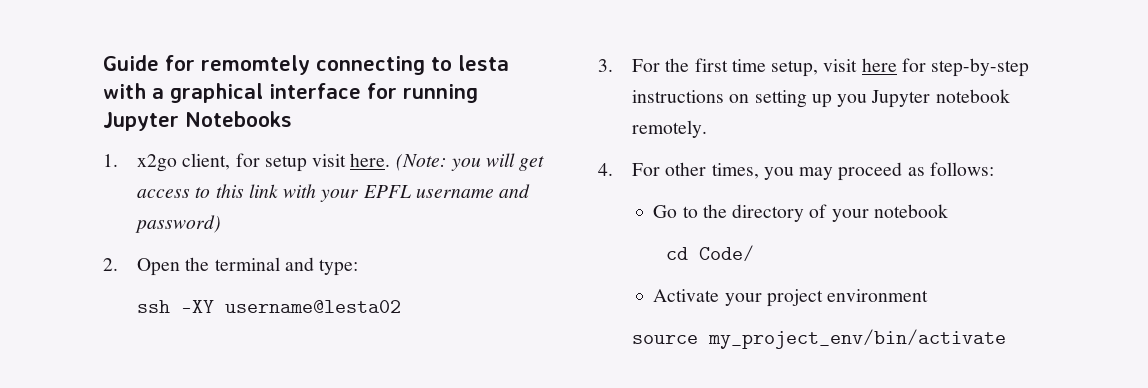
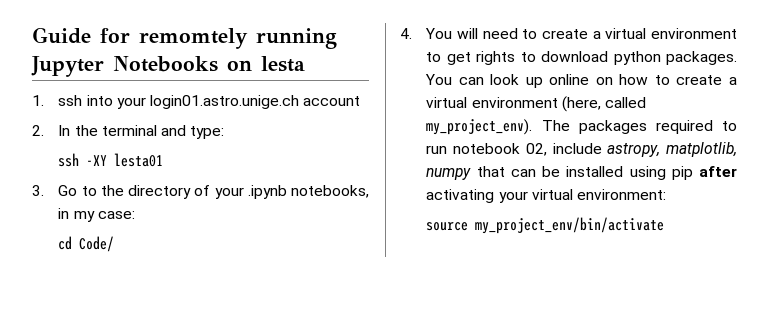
- Guide for remomtely connecting to lesta with a graphical interface for running Jupyter Notebooks
+ Guide for remomtely running Jupyter Notebooks on lesta
- 1. x2go client, for setup visit here. (Note: you will get access to this link with your EPFL username and password)
+ 1. ssh into your login01.astro.unige.ch account
- 2. Open the terminal and type:
+ 2. In the terminal and type:
- ssh -XY username@lesta02
+ ssh -XY lesta01
- 3. For the first time setup, visit here for step-by-step instructions on setting up you Jupyter notebook remotely.
- 4. For other times, you may proceed as follows:
- Go to the directory of your notebook
+ 3. Go to the directory of your .ipynb notebooks, in my case:
  cd Code/
- Activate your project environment
+ 4. You will need to create a virtual environment to get rights to download python packages. You can look up online on how to create a virtual environment (here, called my_project_env). The packages required to run notebook 02, include astropy, matplotlib, numpy that can be installed using pip after activating your virtual environment:

